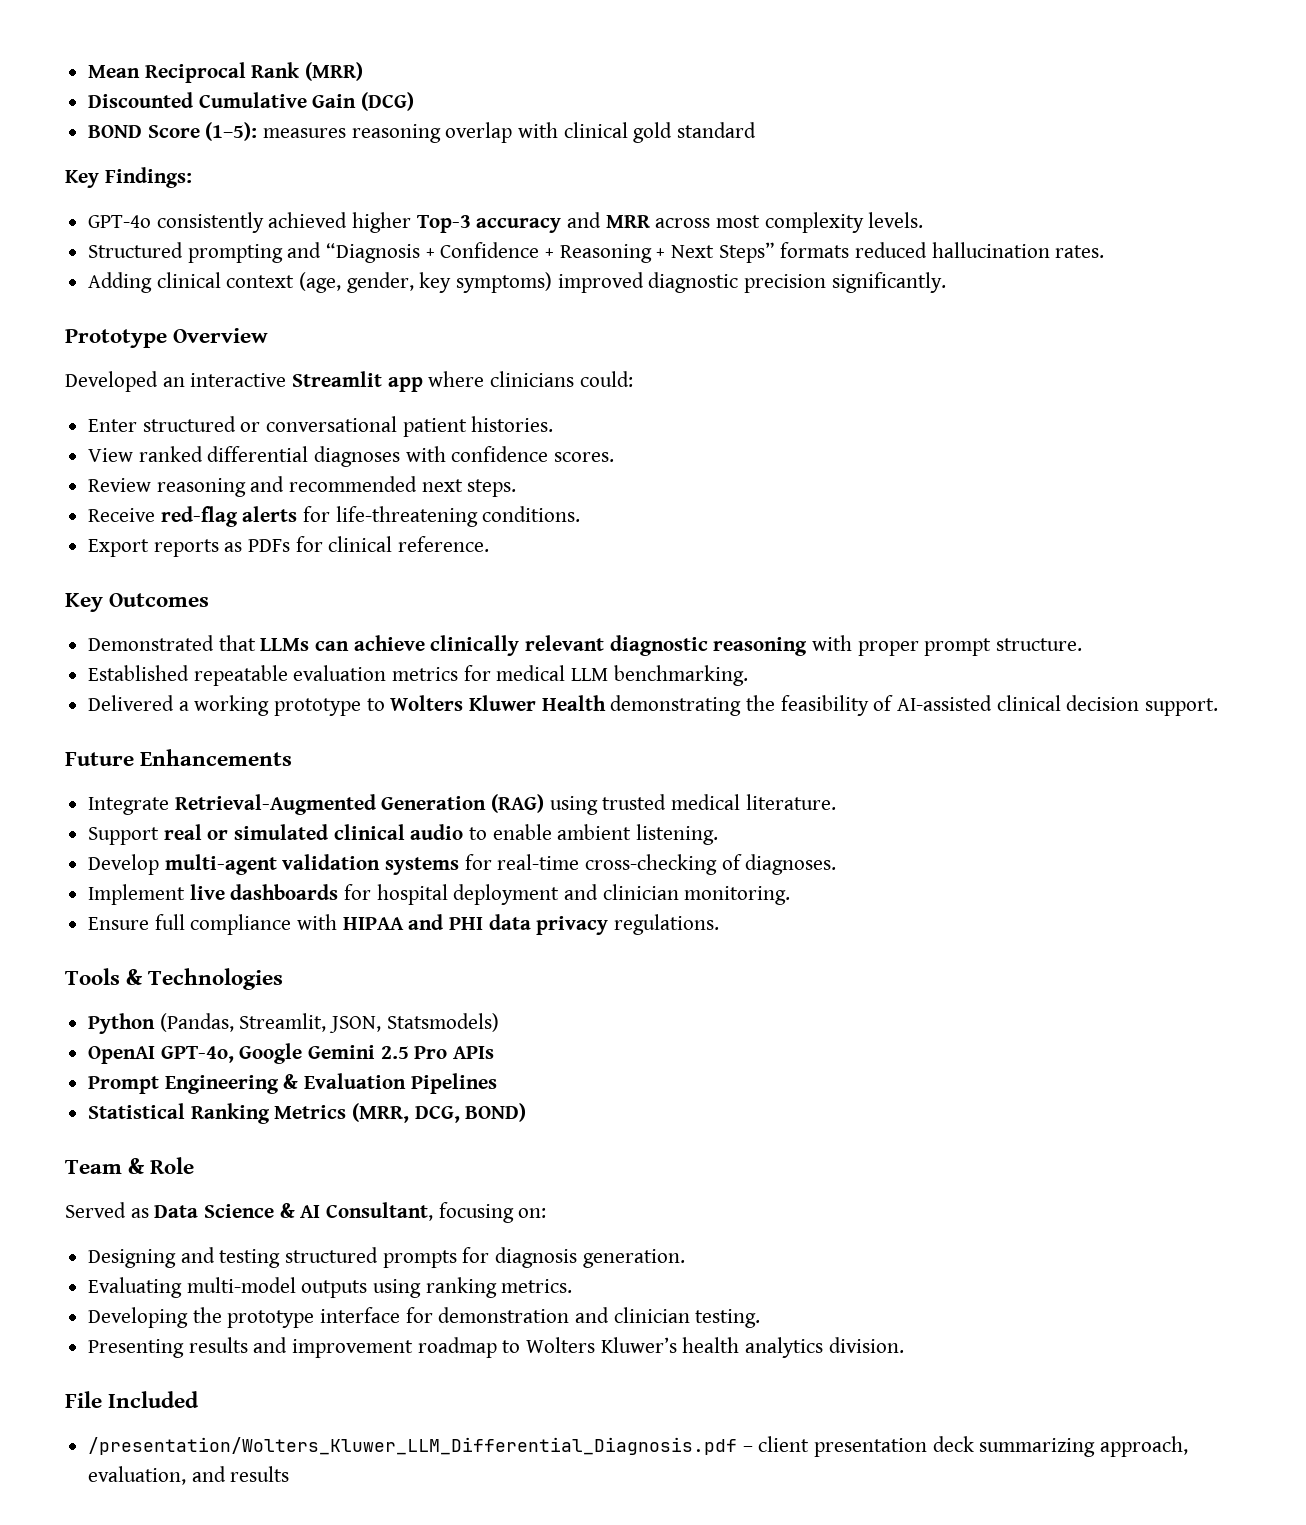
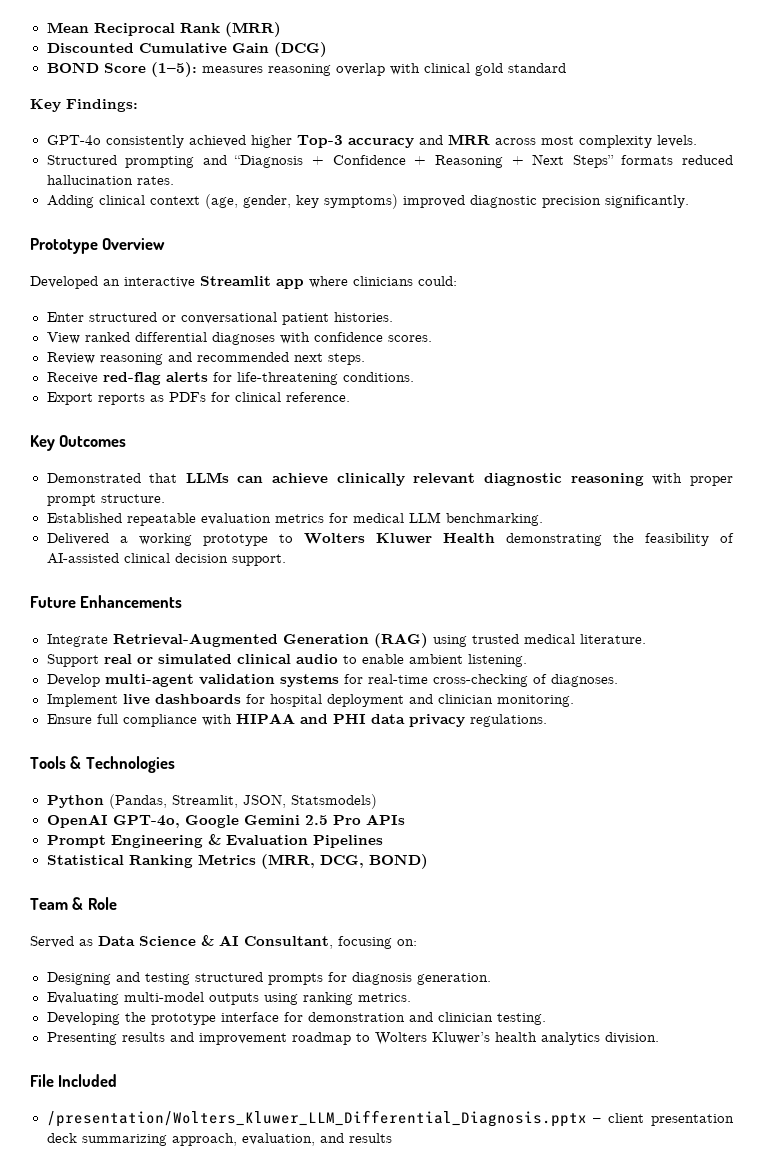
- /presentation/Wolters_Kluwer_LLM_Differential_Diagnosis.pdf – client presentation deck summarizing approach, evaluation, and results
+ /presentation/Wolters_Kluwer_LLM_Differential_Diagnosis.pptx – client presentation deck summarizing approach, evaluation, and results

